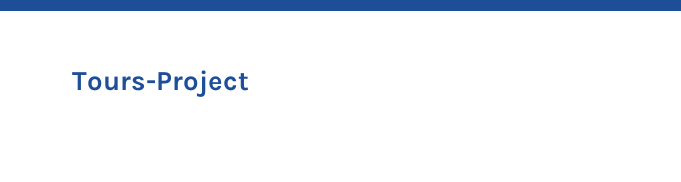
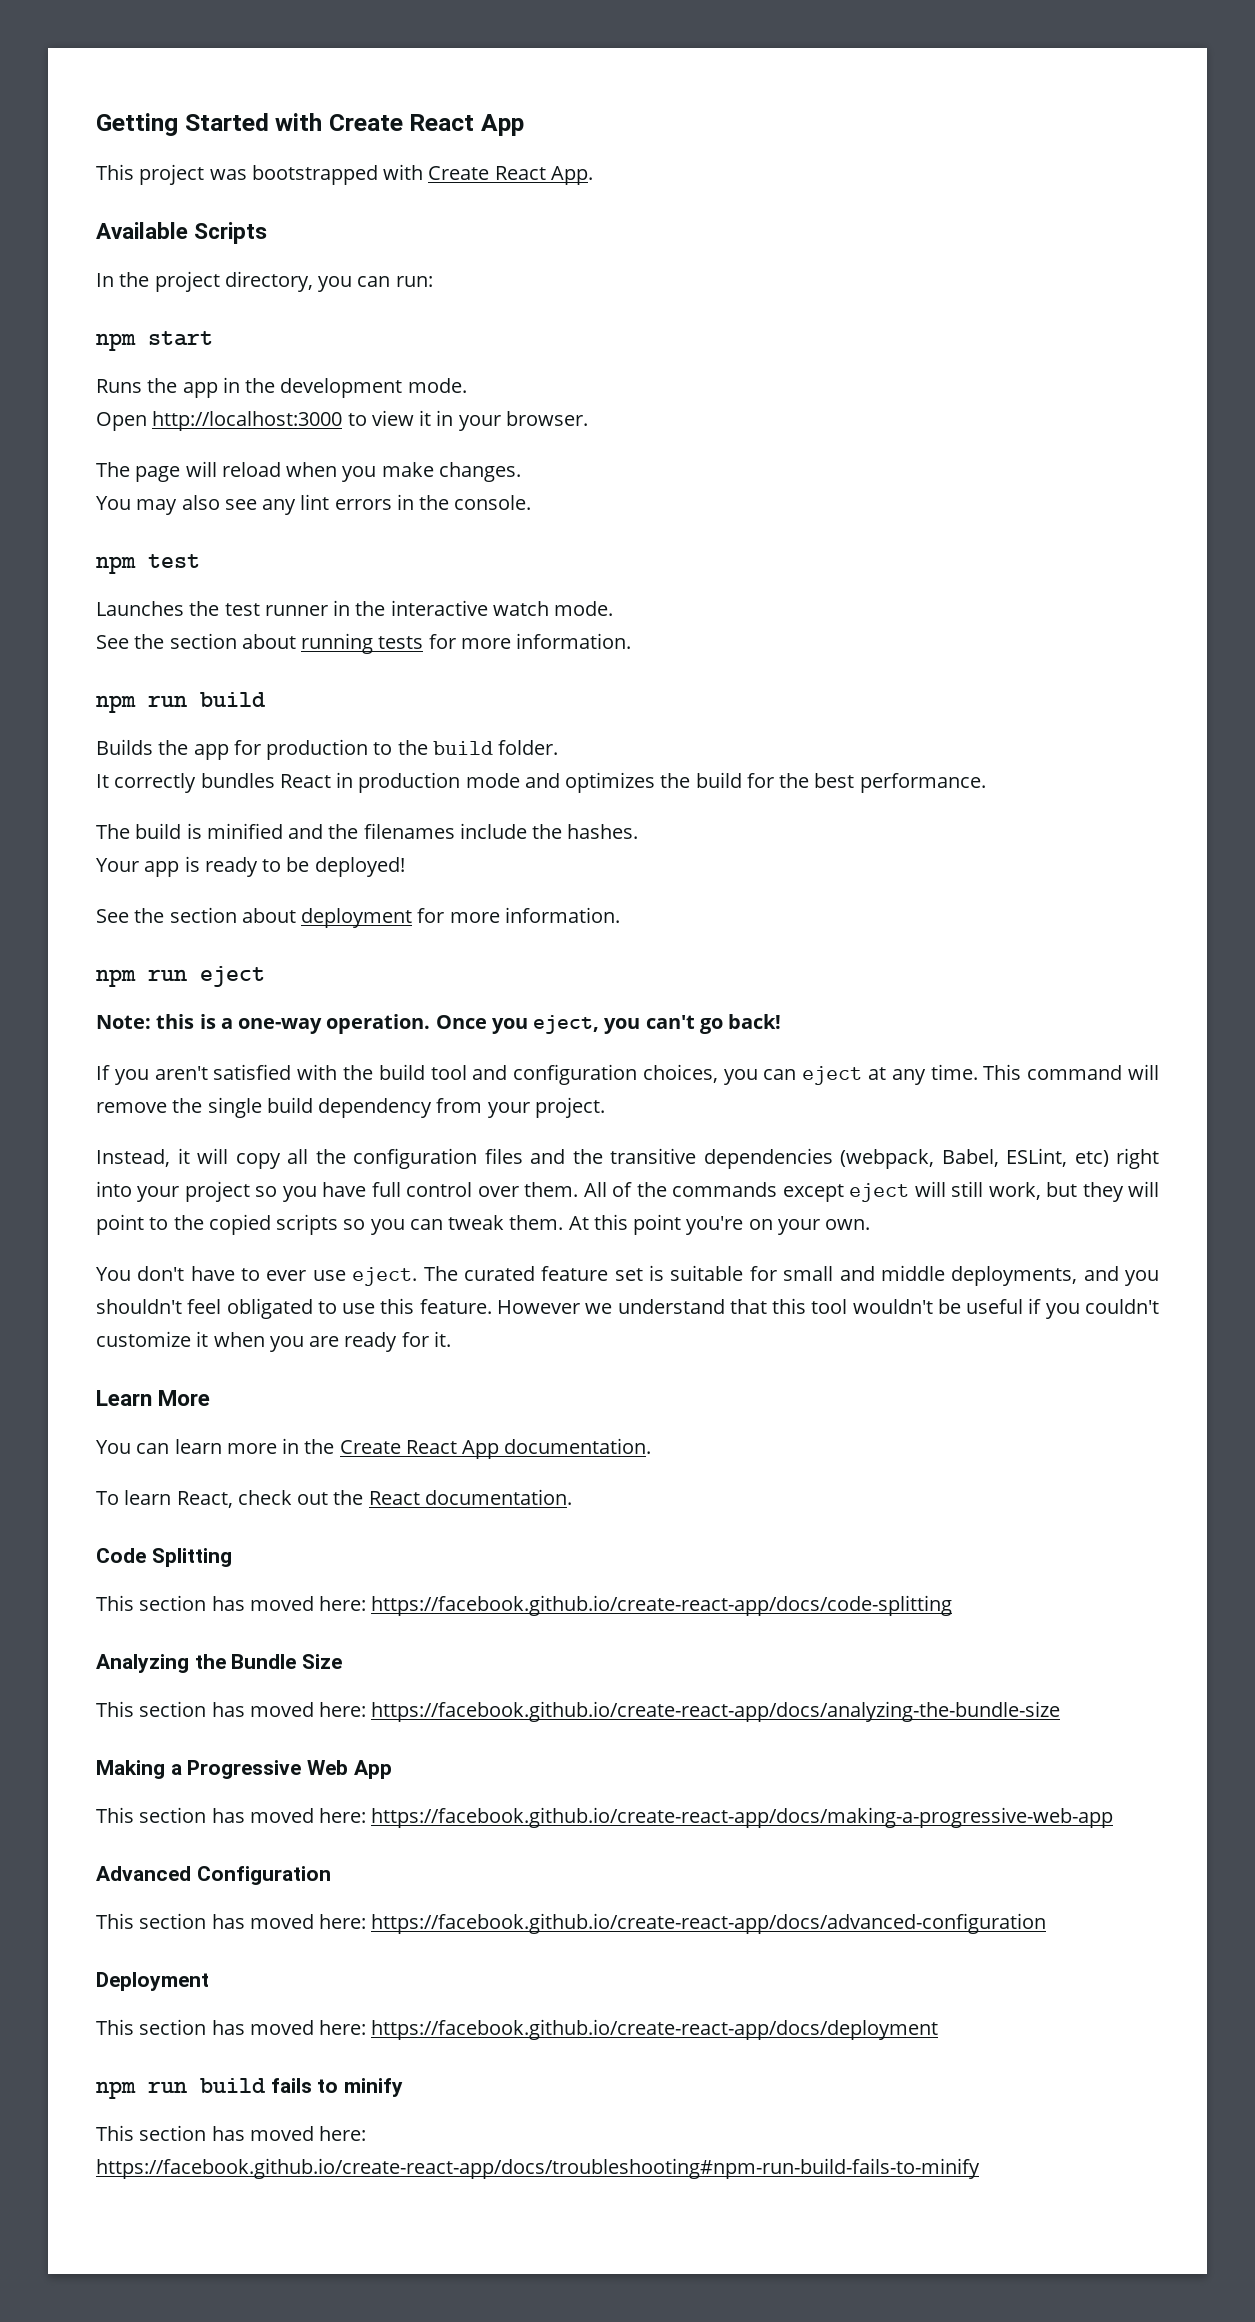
- Tours-Project
+ Getting Started with Create React App
+ This project was bootstrapped with Create React App.
+ Available Scripts
+ In the project directory, you can run:
+ npm start
+ Runs the app in the development mode.
+ Open http://localhost:3000 to view it in your browser.
+ The page will reload when you make changes.
+ You may also see any lint errors in the console.
+ npm test
+ Launches the test runner in the interactive watch mode.
+ See the section about running tests for more information.
+ npm run build
+ Builds the app for production to the build folder.
+ It correctly bundles React in production mode and optimizes the build for the best performance.
+ The build is minified and the filenames include the hashes.
+ Your app is ready to be deployed!
+ See the section about deployment for more information.
+ npm run eject
+ Note: this is a one-way operation. Once you eject, you can't go back!
+ If you aren't satisfied with the build tool and configuration choices, you can eject at any time. This command will remove the single build dependency from your project.
+ Instead, it will copy all the configuration files and the transitive dependencies (webpack, Babel, ESLint, etc) right into your project so you have full control over them. All of the commands except eject will still work, but they will point to the copied scripts so you can tweak them. At this point you're on your own.
+ You don't have to ever use eject. The curated feature set is suitable for small and middle deployments, and you shouldn't feel obligated to use this feature. However we understand that this tool wouldn't be useful if you couldn't customize it when you are ready for it.
+ Learn More
+ You can learn more in the Create React App documentation.
+ To learn React, check out the React documentation.
+ Code Splitting
+ This section has moved here: https://facebook.github.io/create-react-app/docs/code-splitting
+ Analyzing the Bundle Size
+ This section has moved here: https://facebook.github.io/create-react-app/docs/analyzing-the-bundle-size
+ Making a Progressive Web App
+ This section has moved here: https://facebook.github.io/create-react-app/docs/making-a-progressive-web-app
+ Advanced Configuration
+ This section has moved here: https://facebook.github.io/create-react-app/docs/advanced-configuration
+ Deployment
+ This section has moved here: https://facebook.github.io/create-react-app/docs/deployment
+ npm run build fails to minify
+ This section has moved here: https://facebook.github.io/create-react-app/docs/troubleshooting#npm-run-build-fails-to-minify

